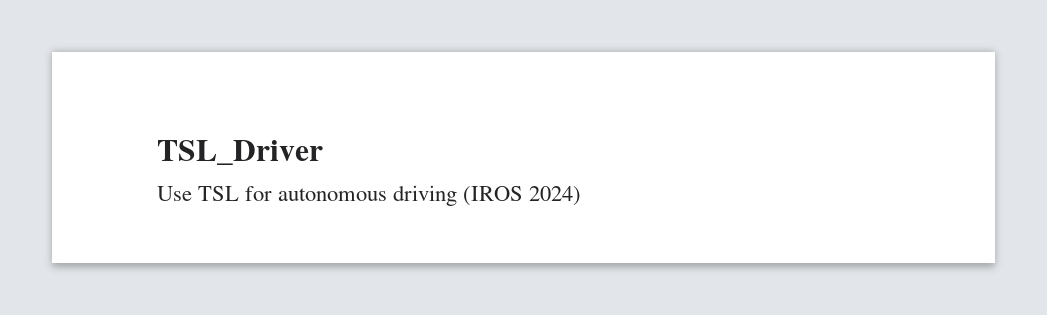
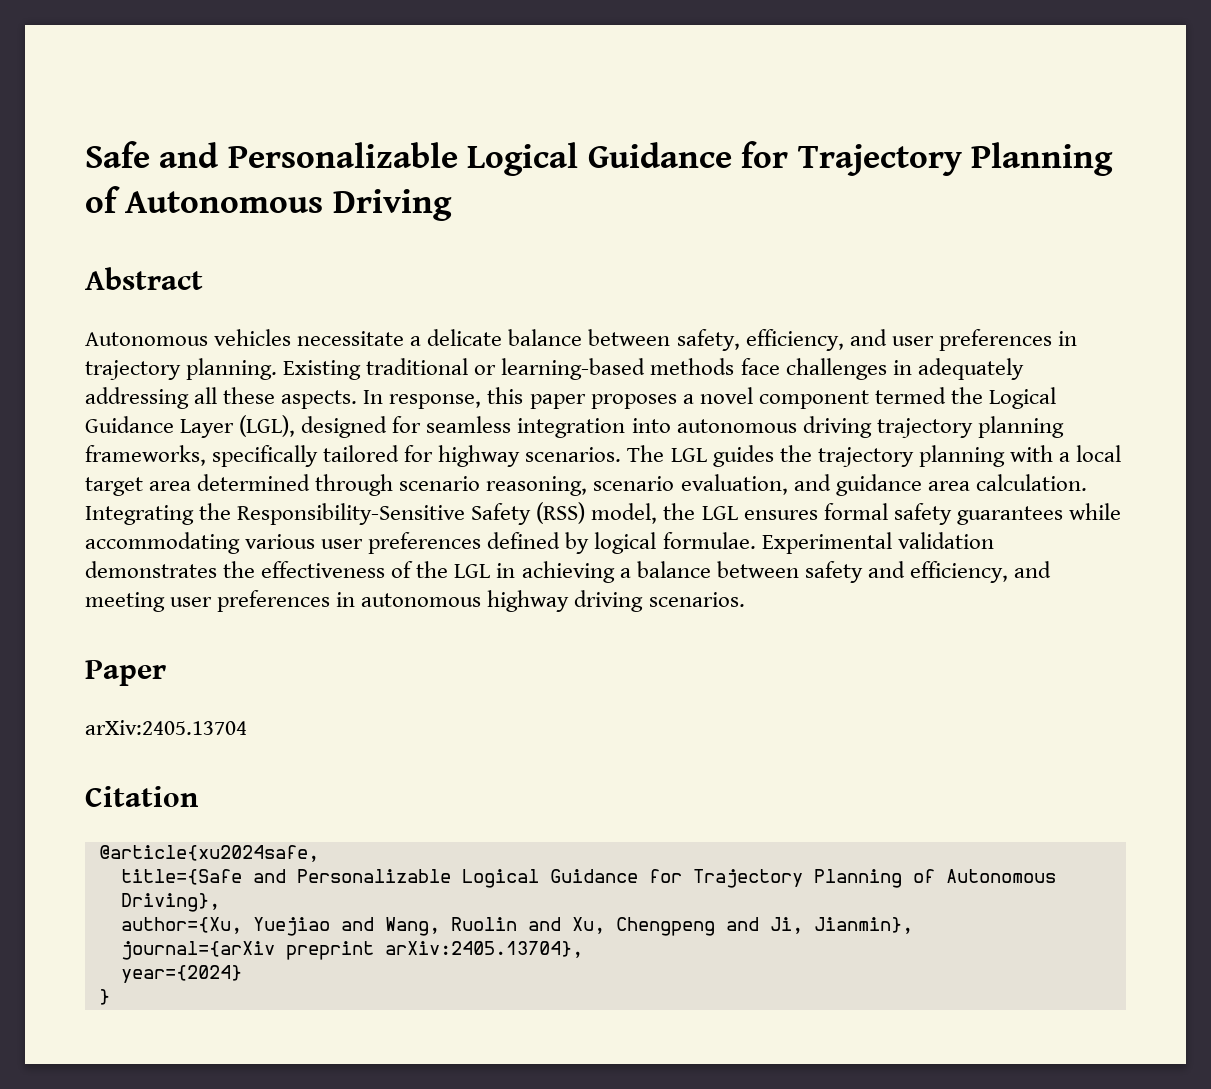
- TSL_Driver
- Use TSL for autonomous driving (IROS 2024)
+ Safe and Personalizable Logical Guidance for Trajectory Planning of Autonomous Driving
+ Abstract
+ Autonomous vehicles necessitate a delicate balance between safety, efficiency, and user preferences in trajectory planning. Existing traditional or learning-based methods face challenges in adequately addressing all these aspects. In response, this paper proposes a novel component termed the Logical Guidance Layer (LGL), designed for seamless integration into autonomous driving trajectory planning frameworks, specifically tailored for highway scenarios. The LGL guides the trajectory planning with a local target area determined through scenario reasoning, scenario evaluation, and guidance area calculation. Integrating the Responsibility-Sensitive Safety (RSS) model, the LGL ensures formal safety guarantees while accommodating various user preferences defined by logical formulae. Experimental validation demonstrates the effectiveness of the LGL in achieving a balance between safety and efficiency, and meeting user preferences in autonomous highway driving scenarios.
+ Paper
+ arXiv:2405.13704
+ Citation
+ @article{xu2024safe,
+ title={Safe and Personalizable Logical Guidance for Trajectory Planning of Autonomous Driving},
+ author={Xu, Yuejiao and Wang, Ruolin and Xu, Chengpeng and Ji, Jianmin},
+ journal={arXiv preprint arXiv:2405.13704},
+ year={2024}
+ }

